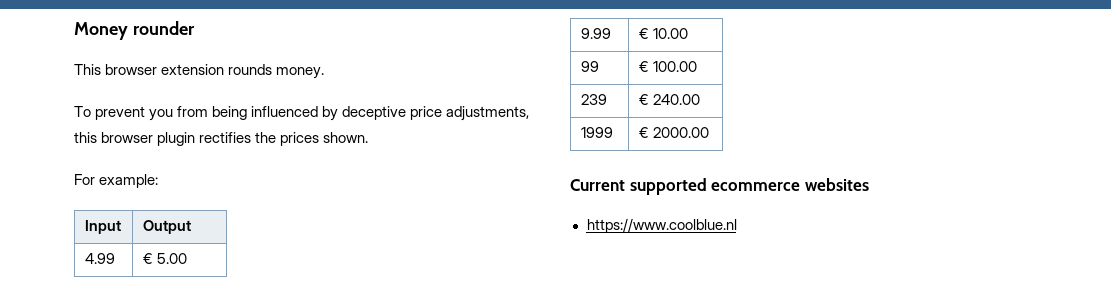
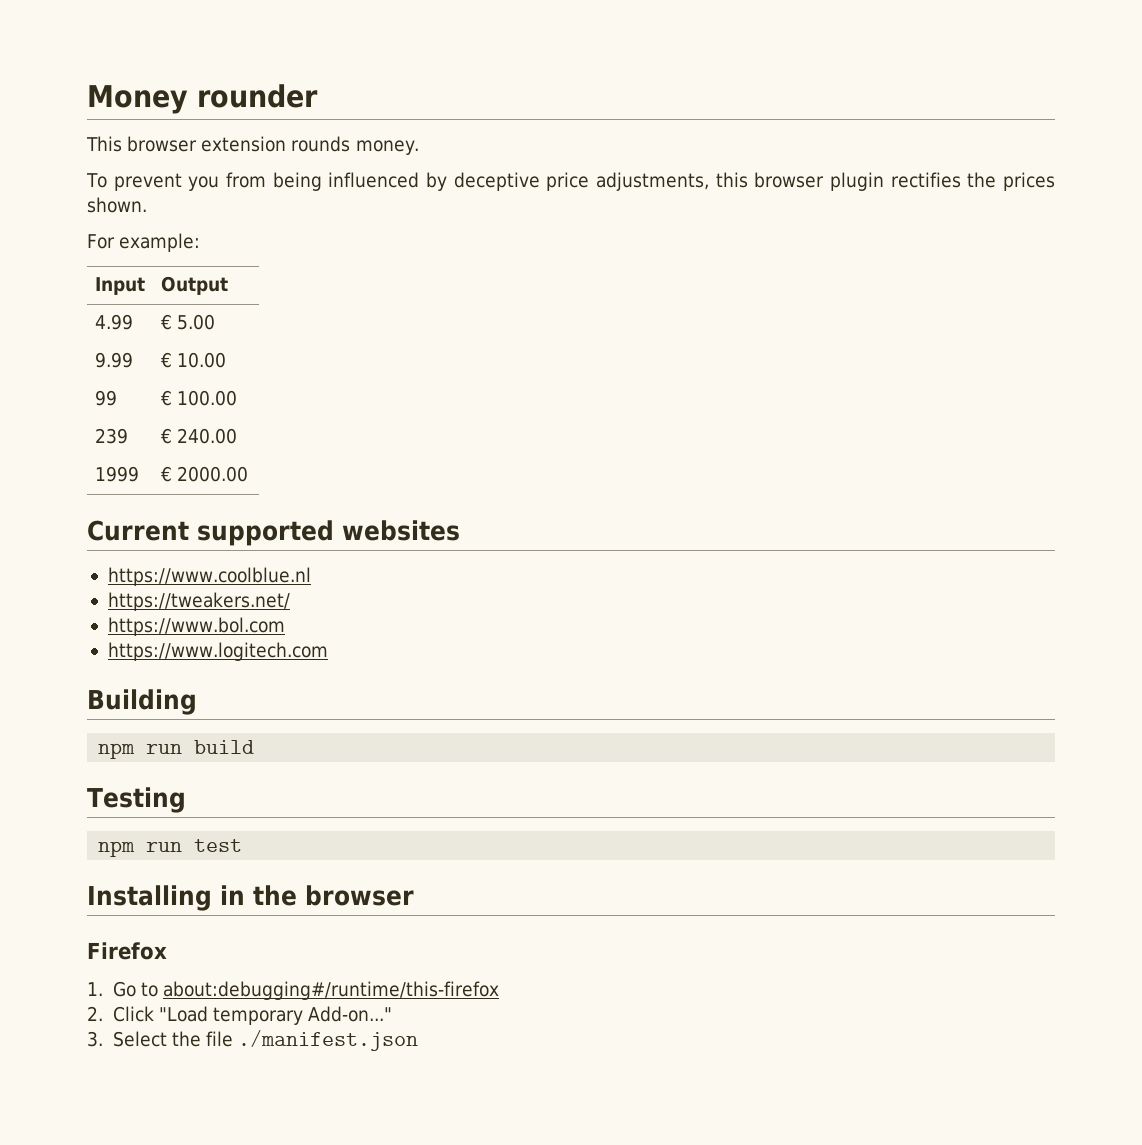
- Current supported ecommerce websites
+ Current supported websites
+ https://tweakers.net/
+ https://www.bol.com
+ https://www.logitech.com
+ Building
+ npm run build
+ Testing
+ npm run test
+ Installing in the browser
+ Firefox
+ 1. Go to about:debugging#/runtime/this-firefox
+ 2. Click "Load temporary Add-on..."
+ 3. Select the file ./manifest.json

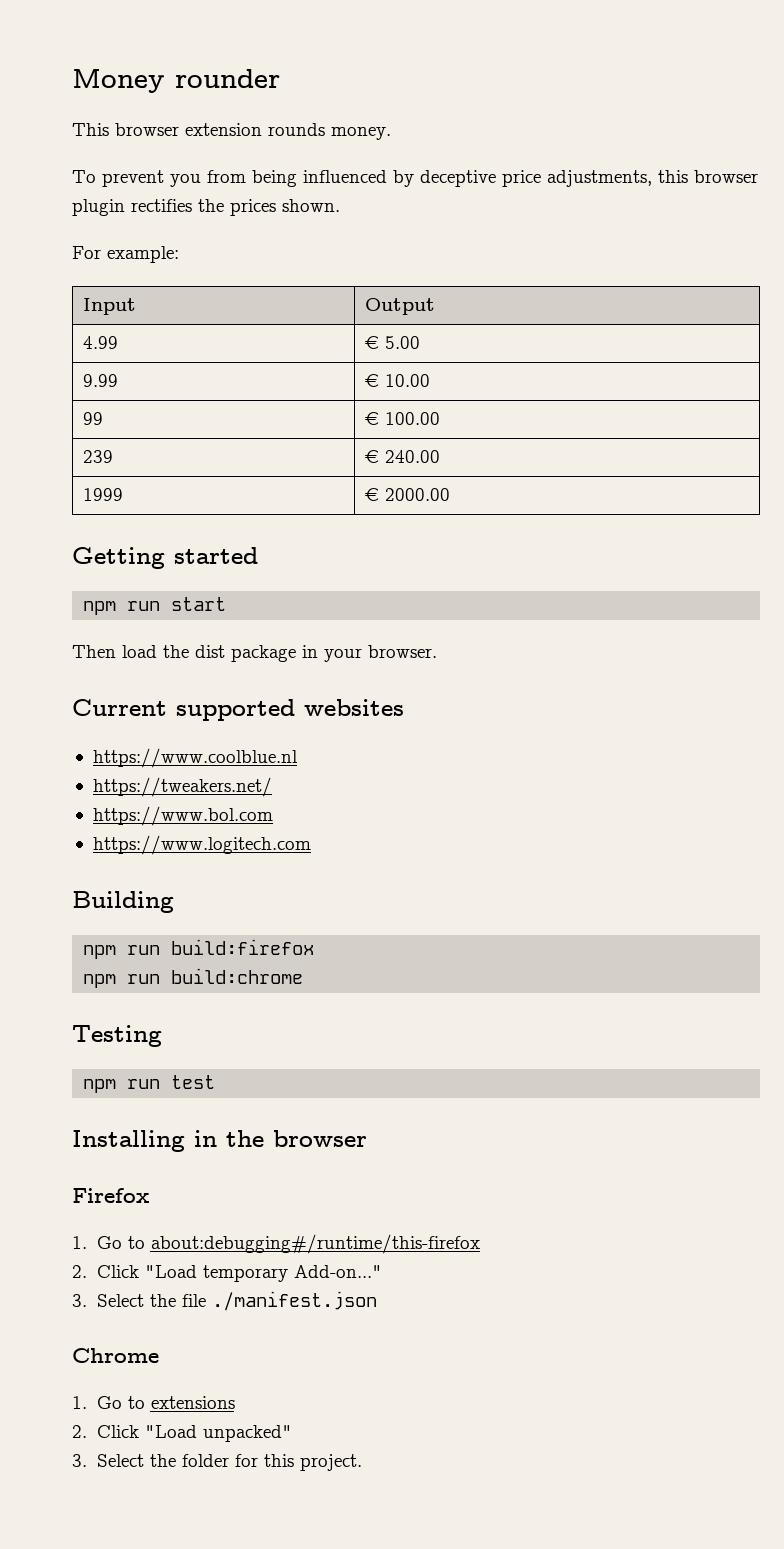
+ Getting started
+ npm run start
+ Then load the dist package in your browser.
- npm run build
+ npm run build:firefox
+ npm run build:chrome
+ Chrome
+ 1. Go to extensions
+ 2. Click "Load unpacked"
+ 3. Select the folder for this project.

